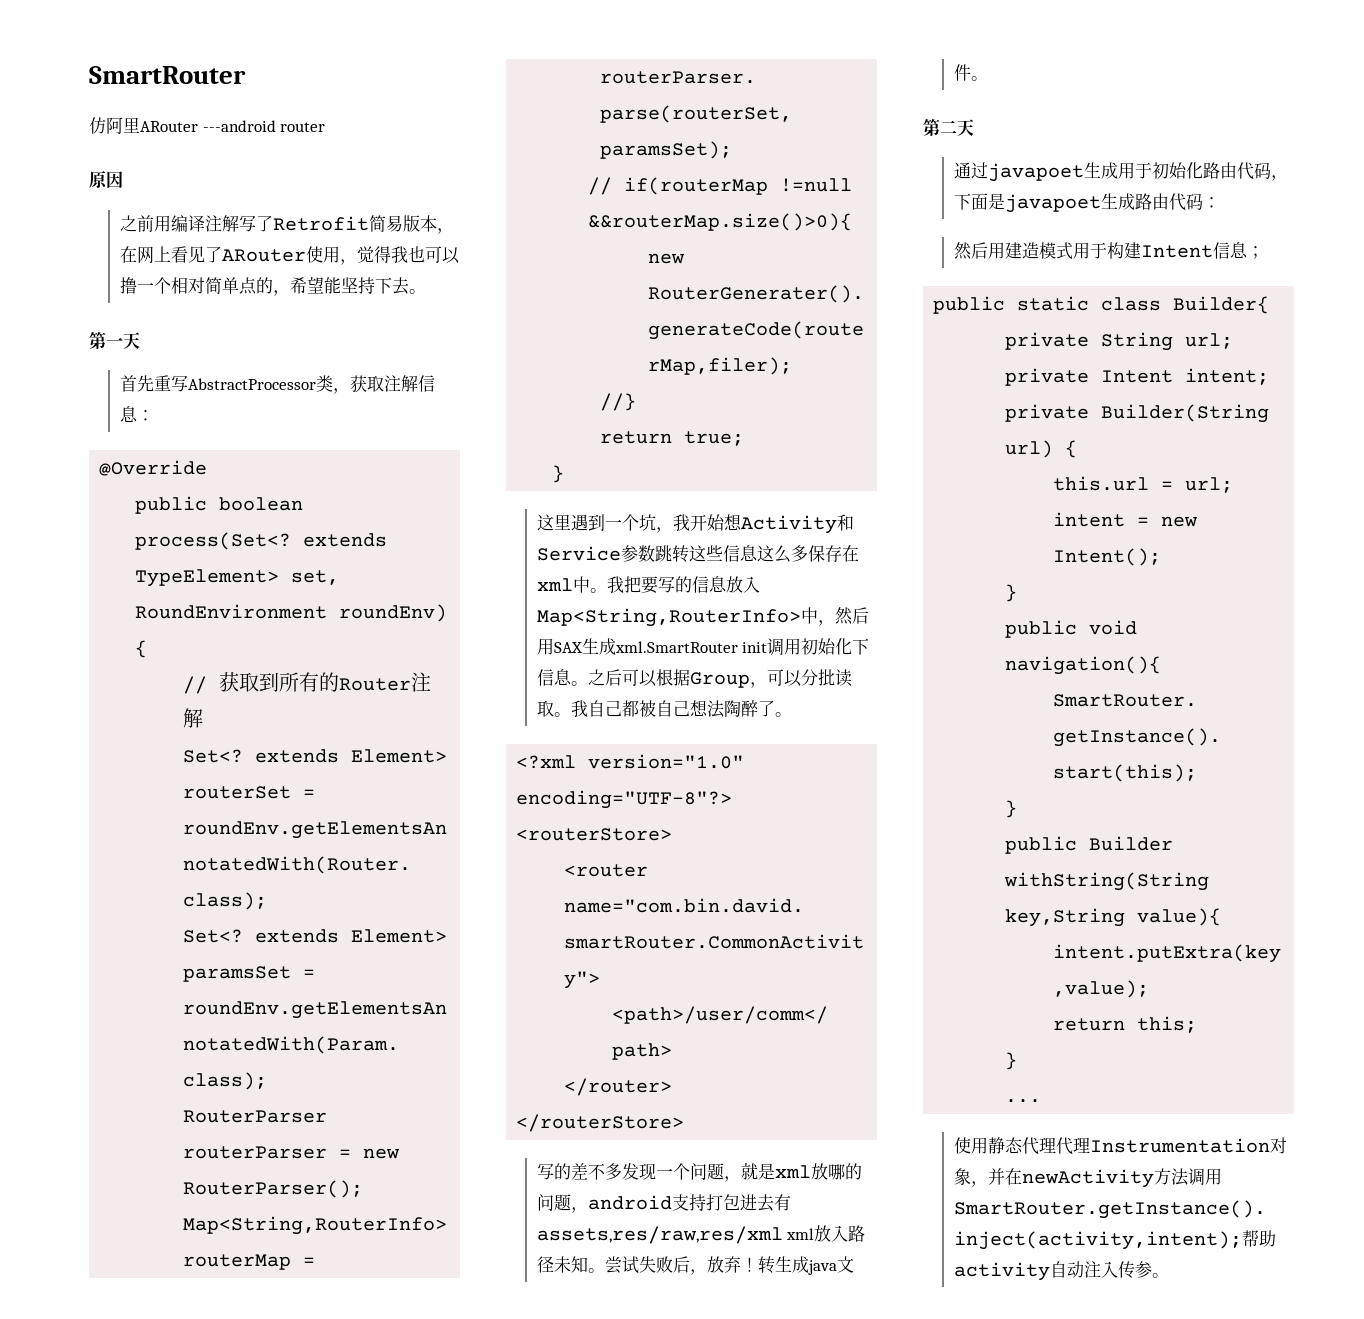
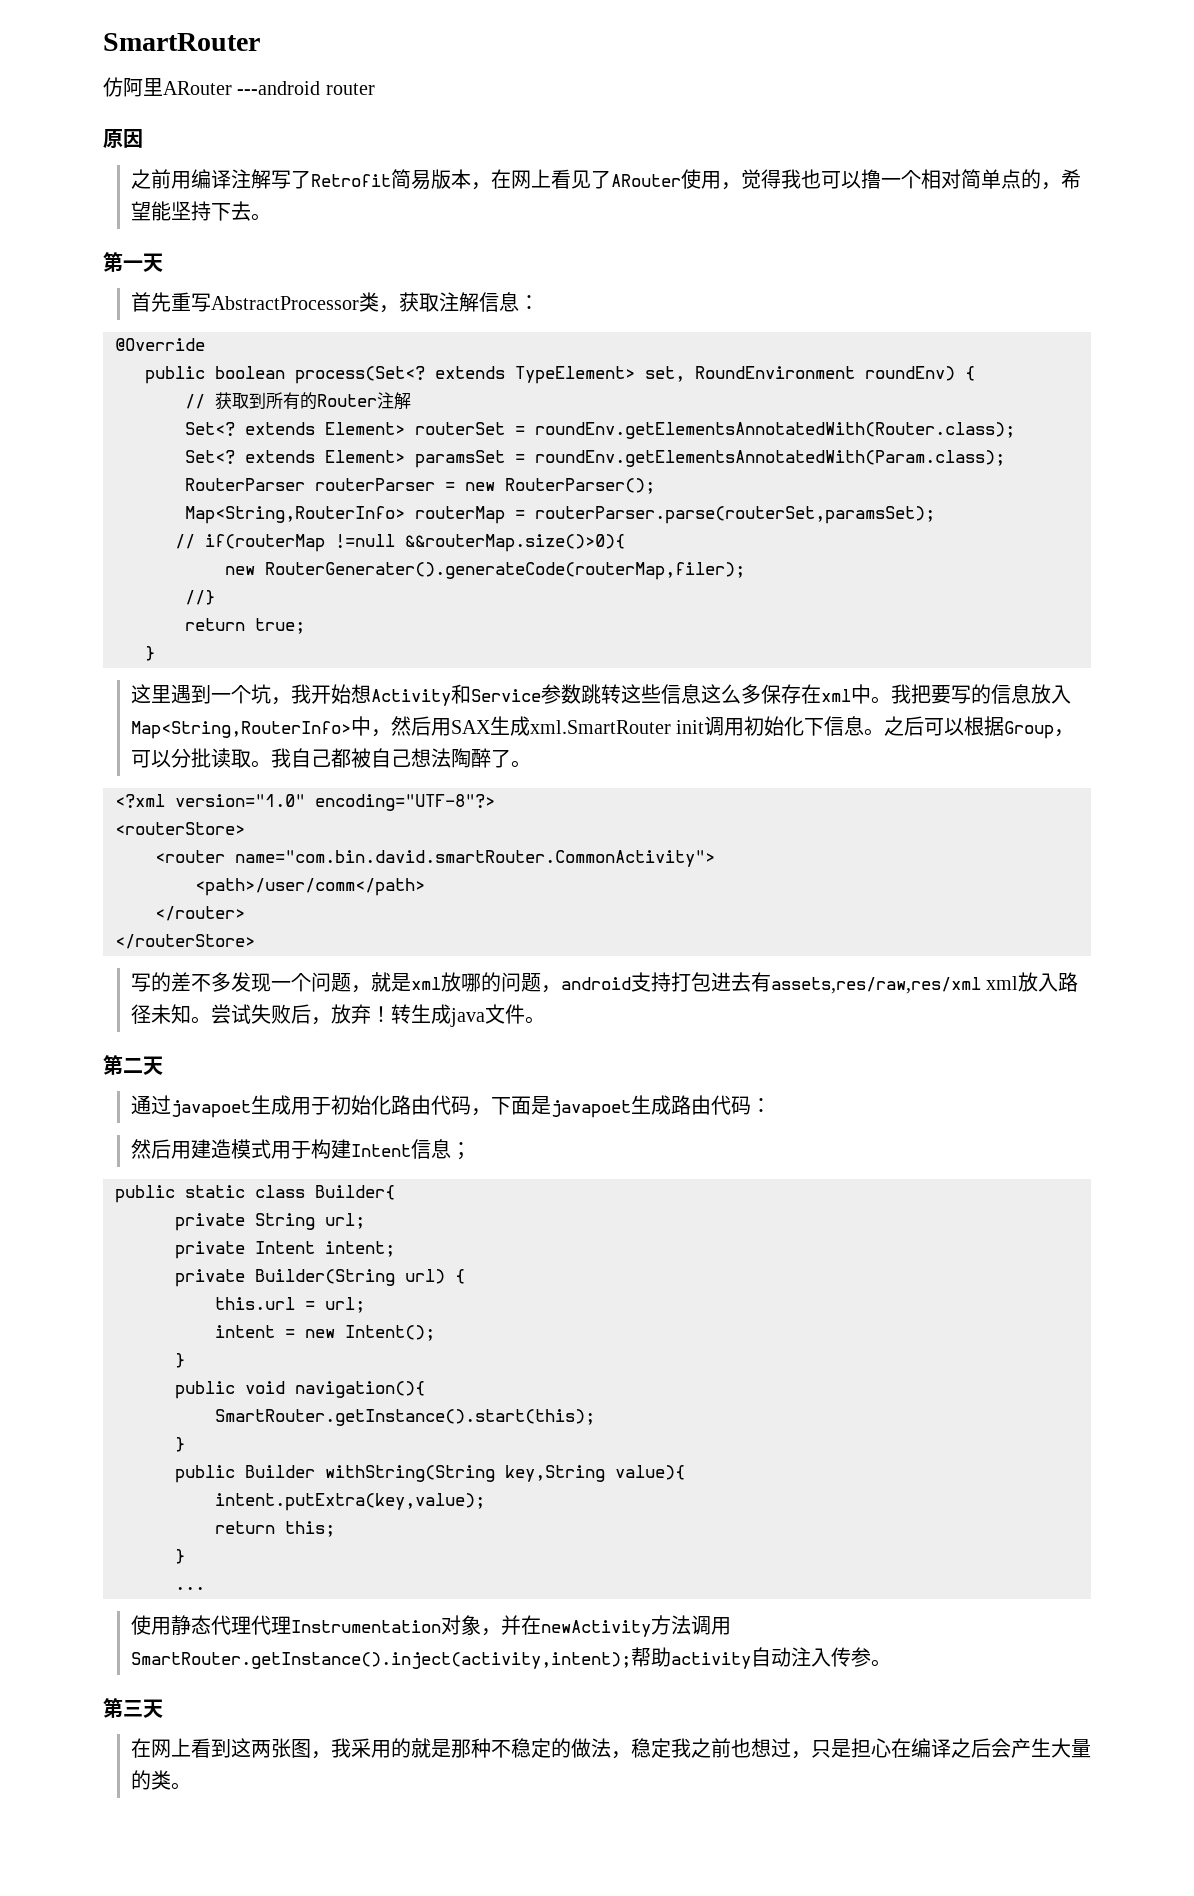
+ 第三天
+ 在网上看到这两张图，我采用的就是那种不稳定的做法，稳定我之前也想过，只是担心在编译之后会产生大量的类。

